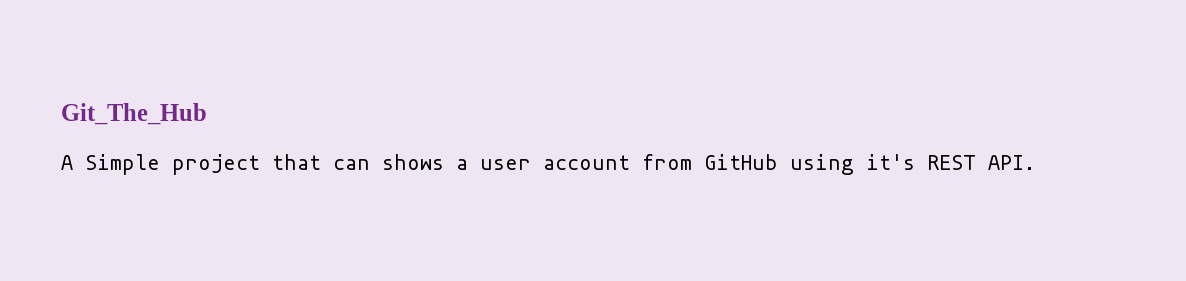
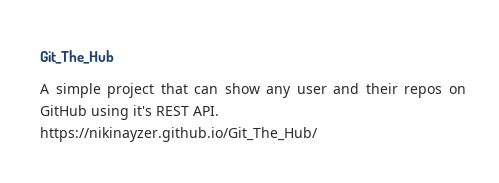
- A Simple project that can shows a user account from GitHub using it's REST API.
+ A simple project that can show any user and their repos on GitHub using it's REST API. https://nikinayzer.github.io/Git_The_Hub/

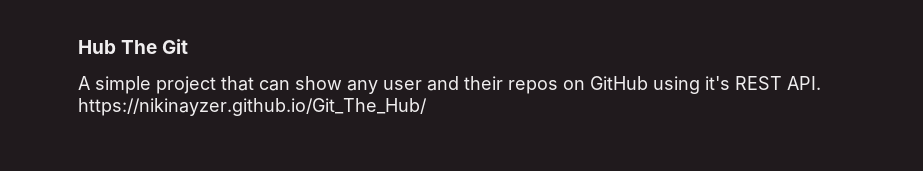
- Git_The_Hub
+ Hub The Git

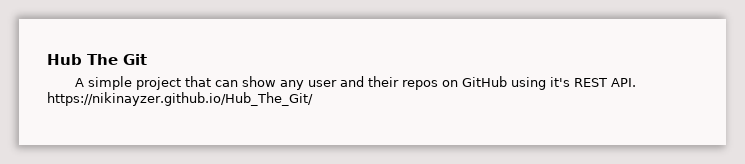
- A simple project that can show any user and their repos on GitHub using it's REST API. https://nikinayzer.github.io/Git_The_Hub/
+ A simple project that can show any user and their repos on GitHub using it's REST API. https://nikinayzer.github.io/Hub_The_Git/

